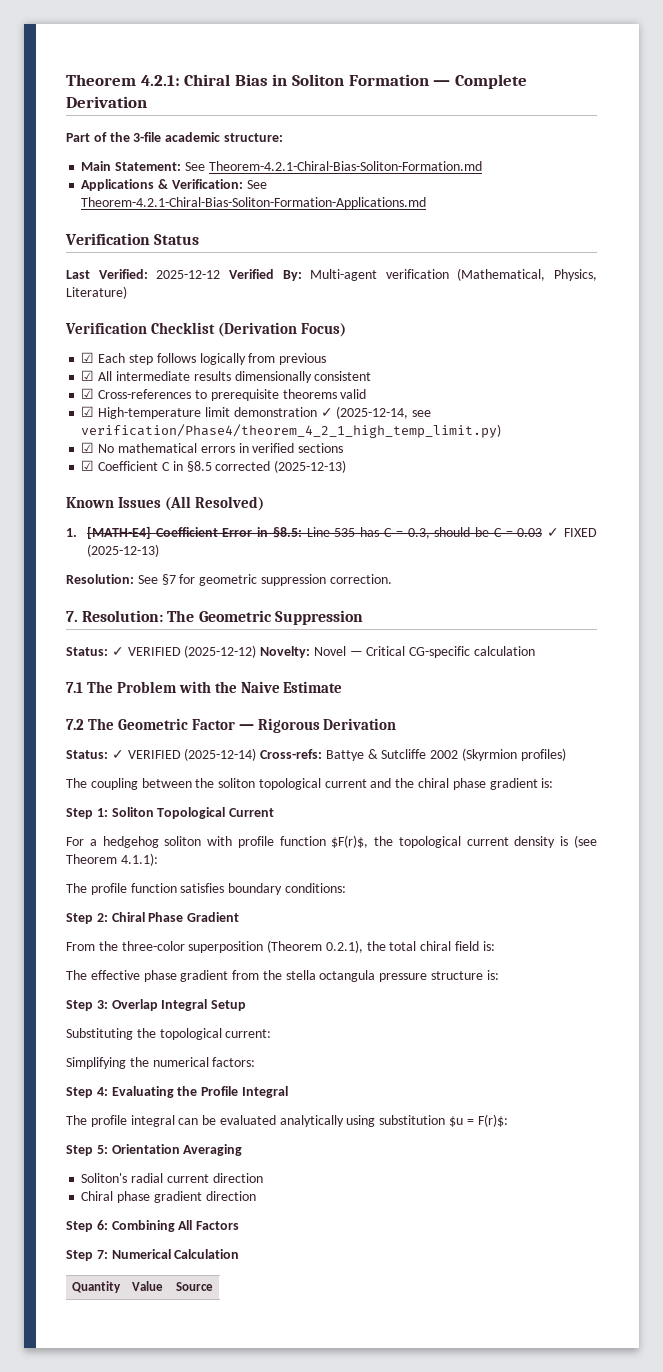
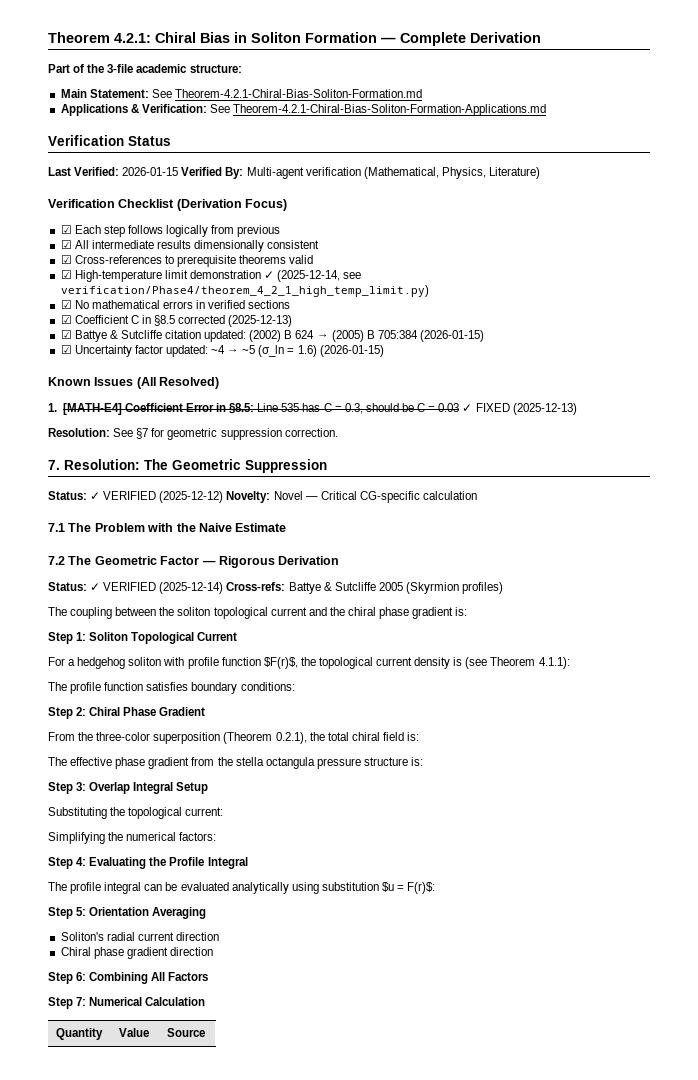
- Last Verified: 2025-12-12 Verified By: Multi-agent verification (Mathematical, Physics, Literature)
+ Last Verified: 2026-01-15 Verified By: Multi-agent verification (Mathematical, Physics, Literature)
+ ☑ Battye & Sutcliffe citation updated: (2002) B 624 → (2005) B 705:384 (2026-01-15)
+ ☑ Uncertainty factor updated: ~4 → ~5 (σ_ln = 1.6) (2026-01-15)
- Status: ✓ VERIFIED (2025-12-14) Cross-refs: Battye & Sutcliffe 2002 (Skyrmion profiles)
+ Status: ✓ VERIFIED (2025-12-14) Cross-refs: Battye & Sutcliffe 2005 (Skyrmion profiles)

